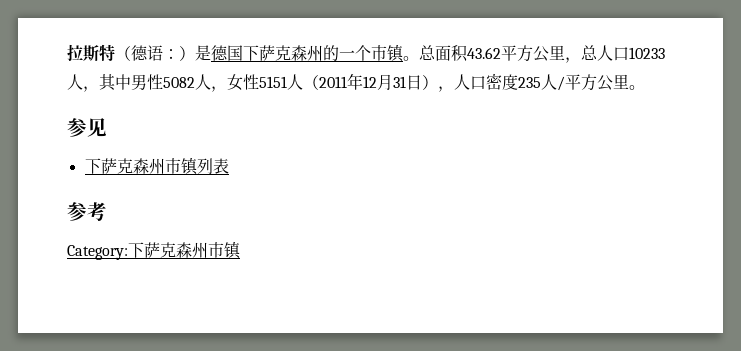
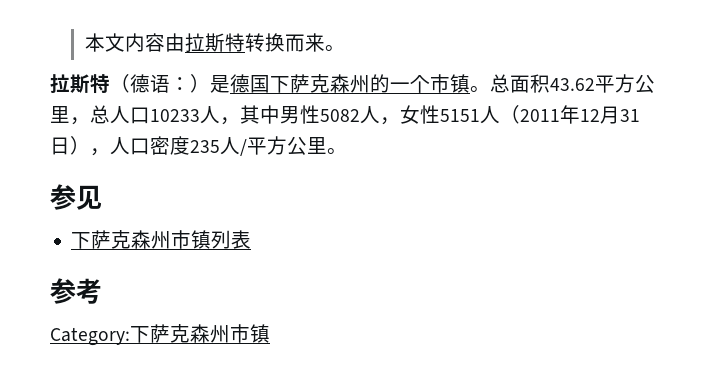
+ 本文内容由拉斯特转换而来。

